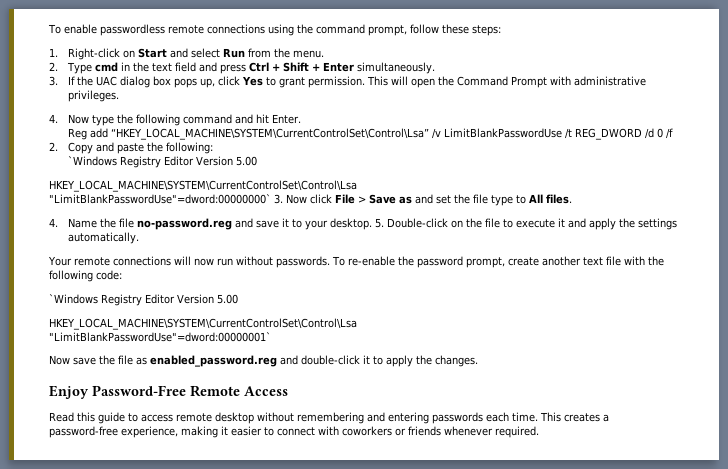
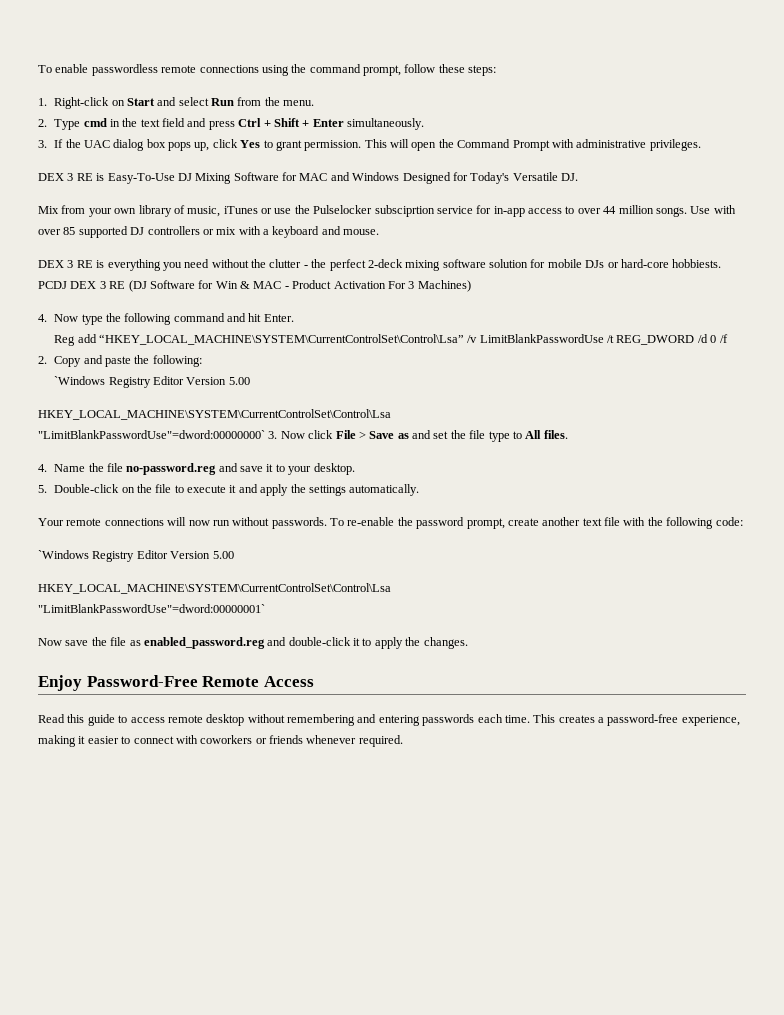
+ DEX 3 RE is Easy-To-Use DJ Mixing Software for MAC and Windows Designed for Today's Versatile DJ.
+ Mix from your own library of music, iTunes or use the Pulselocker subsciprtion service for in-app access to over 44 million songs. Use with over 85 supported DJ controllers or mix with a keyboard and mouse.
+ DEX 3 RE is everything you need without the clutter - the perfect 2-deck mixing software solution for mobile DJs or hard-core hobbiests. PCDJ DEX 3 RE (DJ Software for Win & MAC - Product Activation For 3 Machines)
- 4. Name the file no-password.reg and save it to your desktop. 5. Double-click on the file to execute it and apply the settings automatically.
+ 4. Name the file no-password.reg and save it to your desktop.
+ 5. Double-click on the file to execute it and apply the settings automatically.

